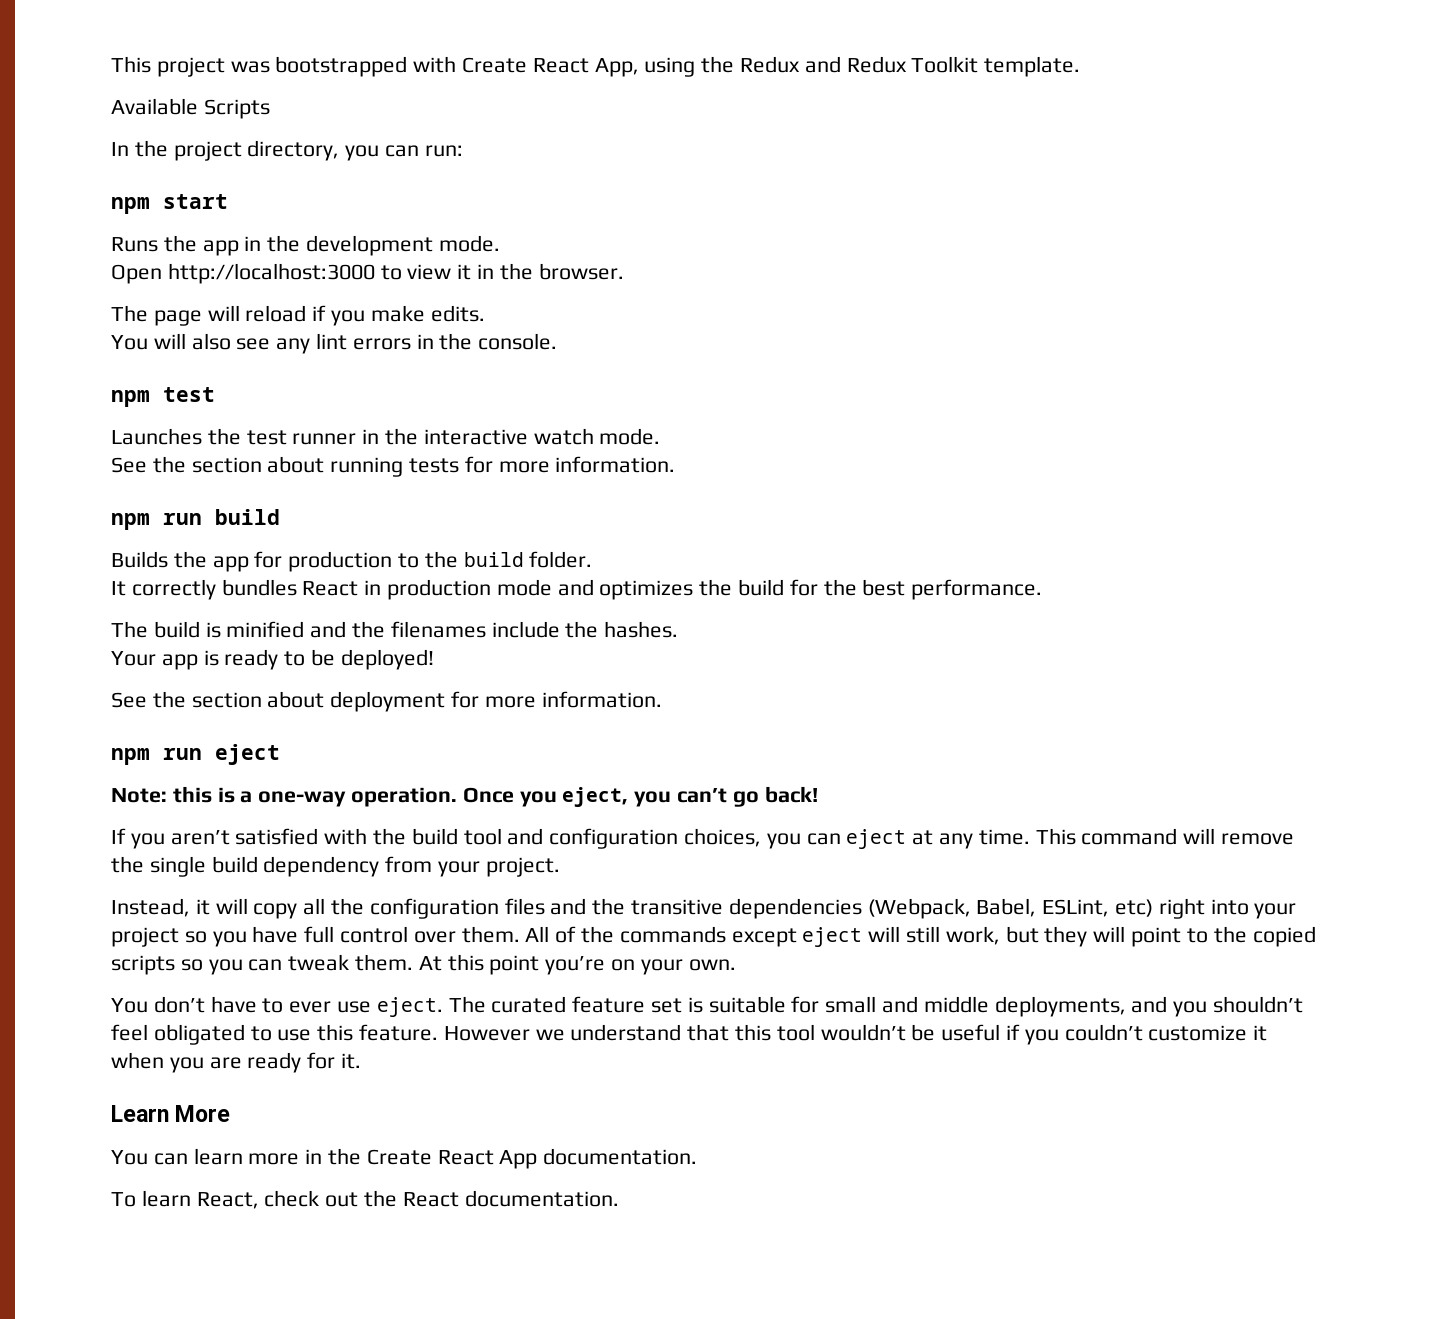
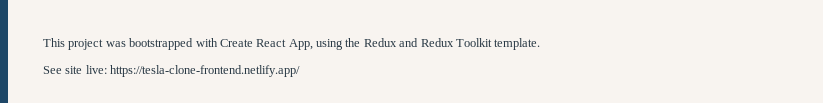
- Available Scripts
- In the project directory, you can run:
- npm start
- Runs the app in the development mode.
- Open http://localhost:3000 to view it in the browser.
- The page will reload if you make edits.
- You will also see any lint errors in the console.
- npm test
- Launches the test runner in the interactive watch mode.
- See the section about running tests for more information.
- npm run build
- Builds the app for production to the build folder.
- It correctly bundles React in production mode and optimizes the build for the best performance.
- The build is minified and the filenames include the hashes.
- Your app is ready to be deployed!
- See the section about deployment for more information.
- npm run eject
- Note: this is a one-way operation. Once you eject, you can’t go back!
- If you aren’t satisfied with the build tool and configuration choices, you can eject at any time. This command will remove the single build dependency from your project.
- Instead, it will copy all the configuration files and the transitive dependencies (Webpack, Babel, ESLint, etc) right into your project so you have full control over them. All of the commands except eject will still work, but they will point to the copied scripts so you can tweak them. At this point you’re on your own.
- You don’t have to ever use eject. The curated feature set is suitable for small and middle deployments, and you shouldn’t feel obligated to use this feature. However we understand that this tool wouldn’t be useful if you couldn’t customize it when you are ready for it.
- Learn More
- You can learn more in the Create React App documentation.
- To learn React, check out the React documentation.
+ See site live: https://tesla-clone-frontend.netlify.app/

